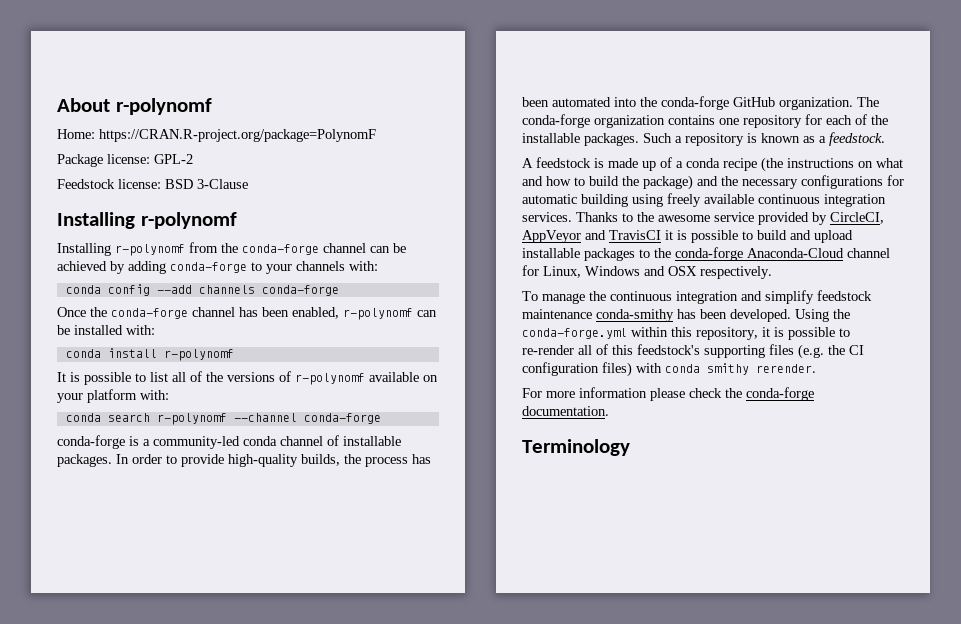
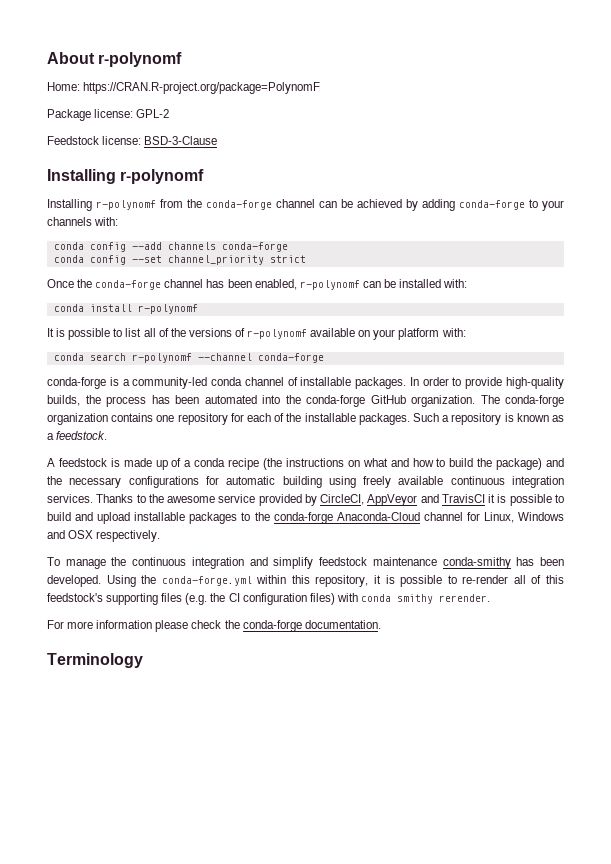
- Feedstock license: BSD 3-Clause
+ Feedstock license: BSD-3-Clause
+ conda config --set channel_priority strict

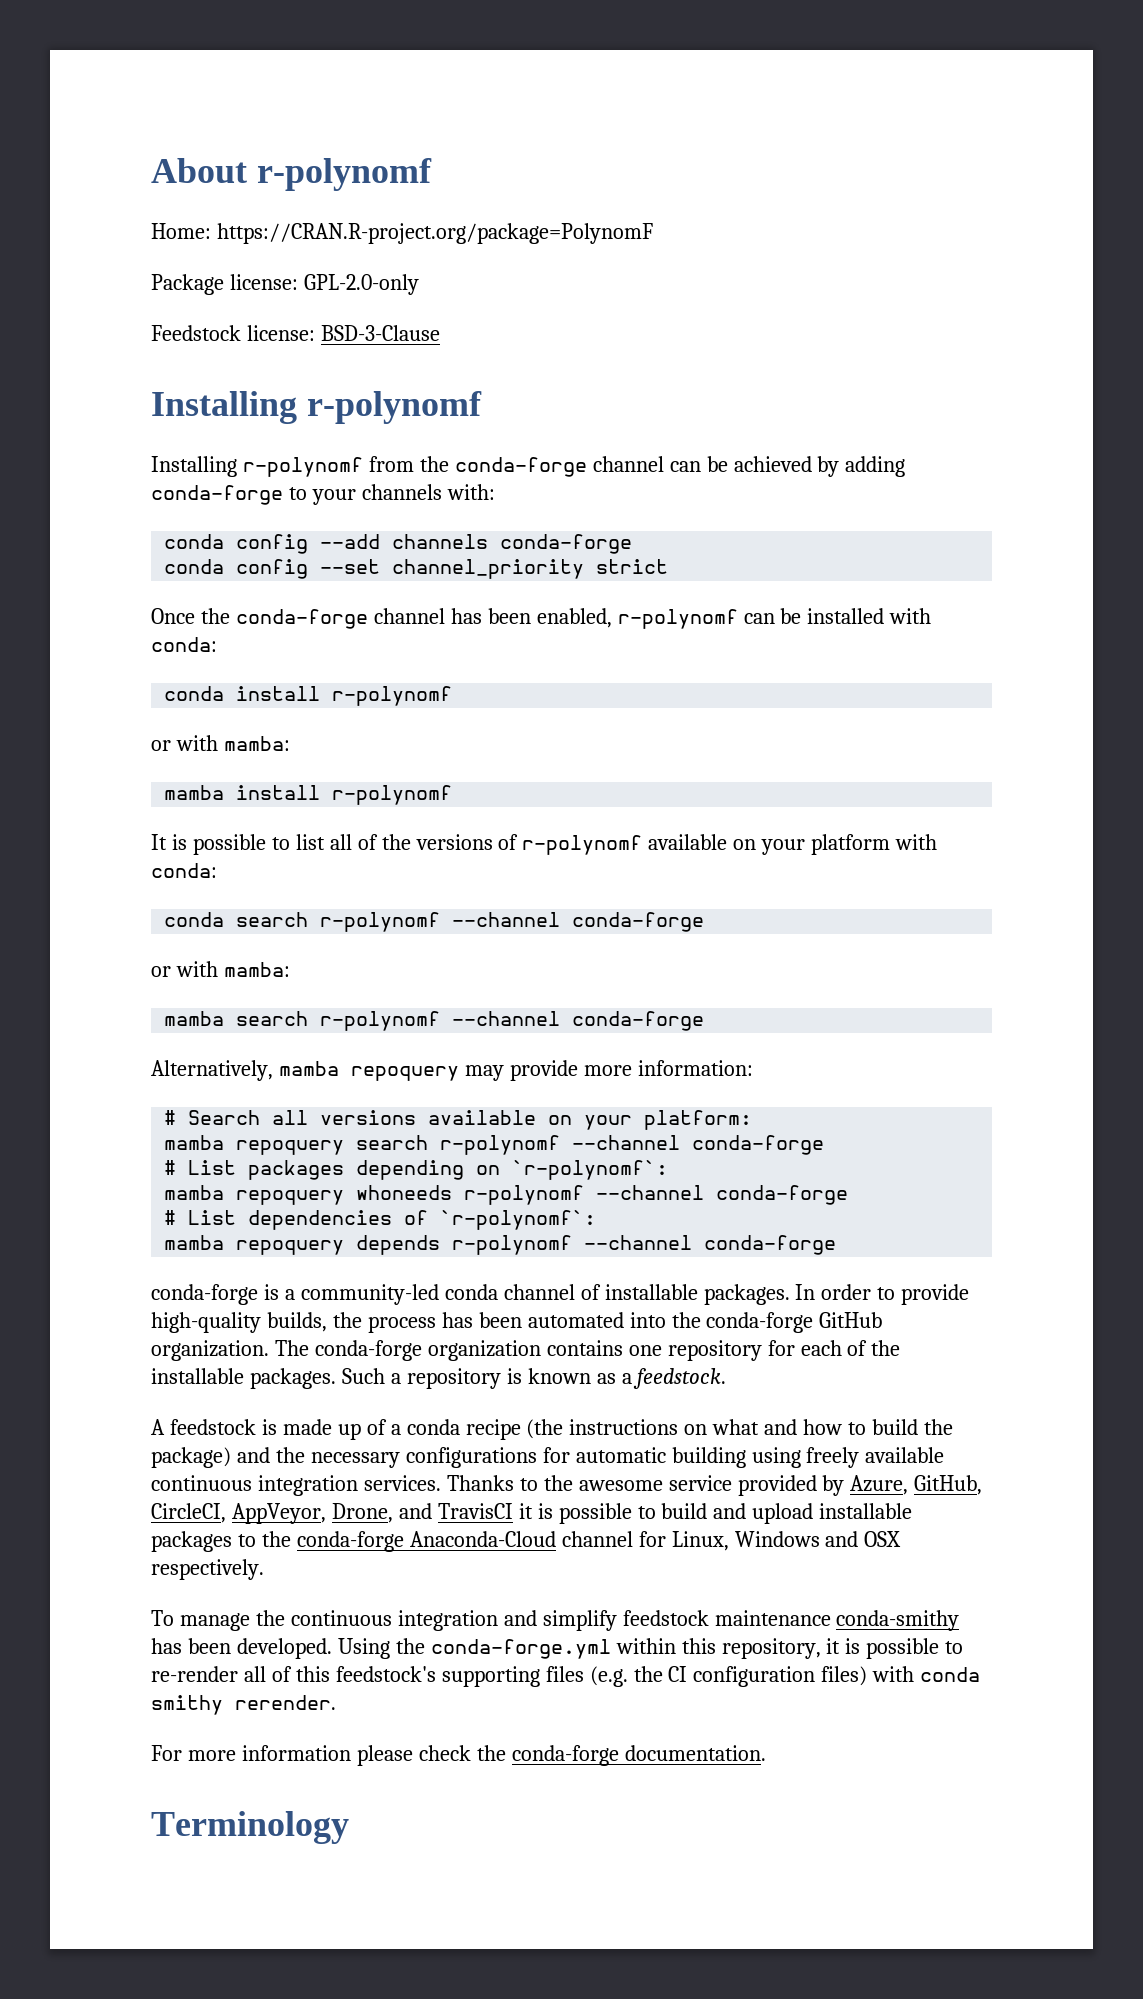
- Package license: GPL-2
+ Package license: GPL-2.0-only
- Once the conda-forge channel has been enabled, r-polynomf can be installed with:
+ Once the conda-forge channel has been enabled, r-polynomf can be installed with conda:
  conda install r-polynomf
+ or with mamba:
+ mamba install r-polynomf
- It is possible to list all of the versions of r-polynomf available on your platform with:
+ It is possible to list all of the versions of r-polynomf available on your platform with conda:
  conda search r-polynomf --channel conda-forge
+ or with mamba:
+ mamba search r-polynomf --channel conda-forge
+ Alternatively, mamba repoquery may provide more information:
+ # Search all versions available on your platform:
+ mamba repoquery search r-polynomf --channel conda-forge
+ # List packages depending on `r-polynomf`:
+ mamba repoquery whoneeds r-polynomf --channel conda-forge
+ # List dependencies of `r-polynomf`:
+ mamba repoquery depends r-polynomf --channel conda-forge
- Thanks to the awesome service provided by CircleCI, AppVeyor and TravisCI it is possible to build and upload installable packages to the conda-forge Anaconda-Cloud channel for Linux, Windows and OSX respectively.
+ Thanks to the awesome service provided by Azure, GitHub, CircleCI, AppVeyor, Drone, and TravisCI it is possible to build and upload installable packages to the conda-forge Anaconda-Cloud channel for Linux, Windows and OSX respectively.

